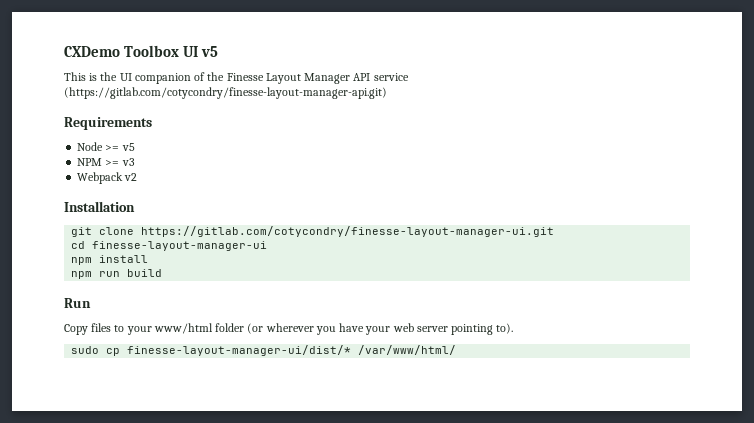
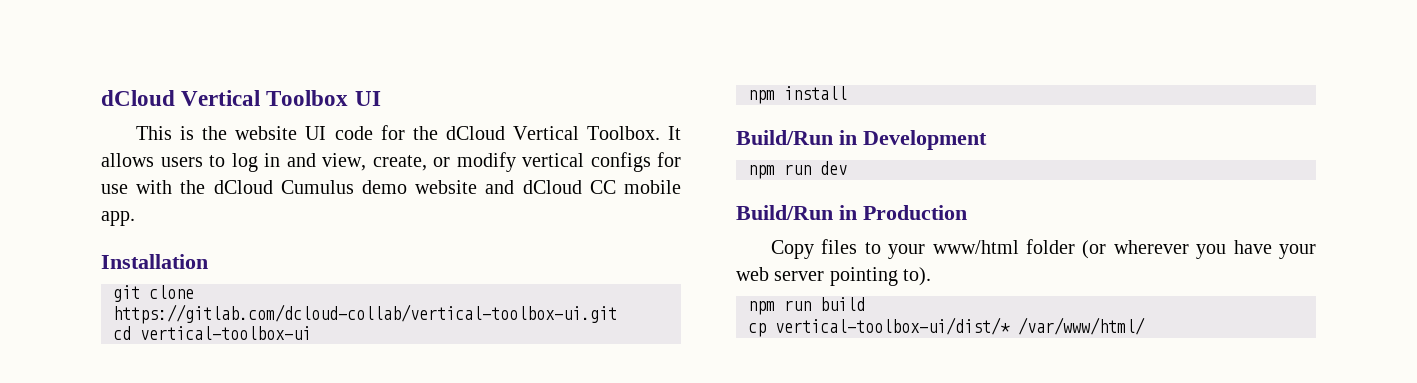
- CXDemo Toolbox UI v5
+ dCloud Vertical Toolbox UI
- This is the UI companion of the Finesse Layout Manager API service (https://gitlab.com/cotycondry/finesse-layout-manager-api.git)
- Requirements
- Node >= v5
- NPM >= v3
- Webpack v2
+ This is the website UI code for the dCloud Vertical Toolbox. It allows users to log in and view, create, or modify vertical configs for use with the dCloud Cumulus demo website and dCloud CC mobile app.
- git clone https://gitlab.com/cotycondry/finesse-layout-manager-ui.git
+ git clone https://gitlab.com/dcloud-collab/vertical-toolbox-ui.git
- cd finesse-layout-manager-ui
+ cd vertical-toolbox-ui
- npm run build
- Run
+ Build/Run in Development
+ npm run dev
+ Build/Run in Production
- sudo cp finesse-layout-manager-ui/dist/* /var/www/html/
+ npm run build
+ cp vertical-toolbox-ui/dist/* /var/www/html/

